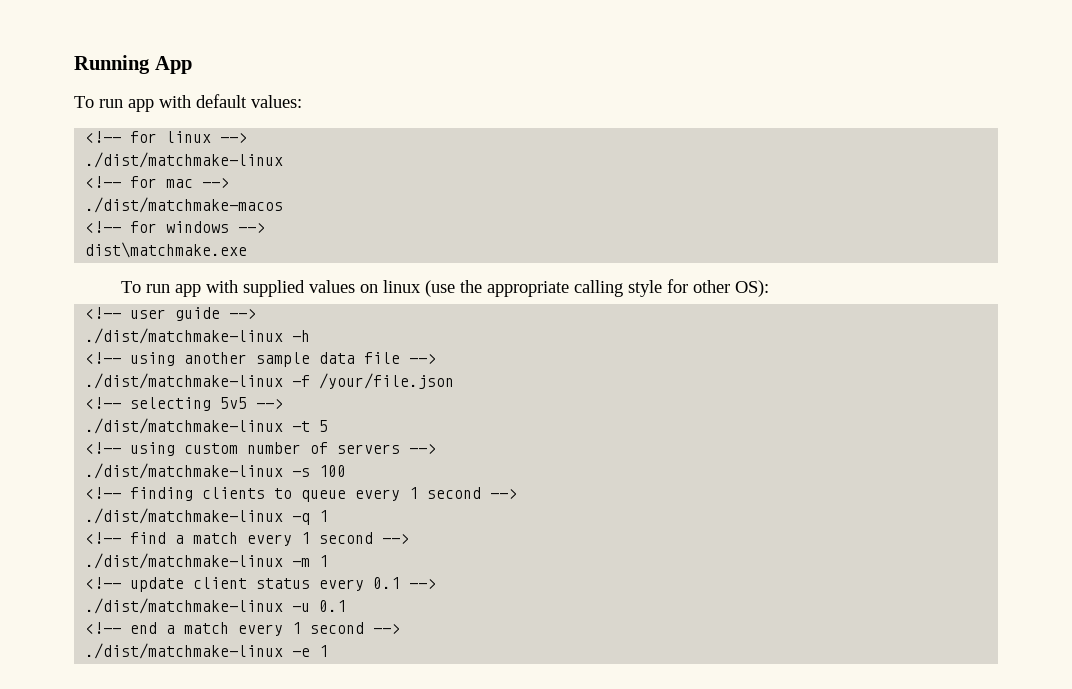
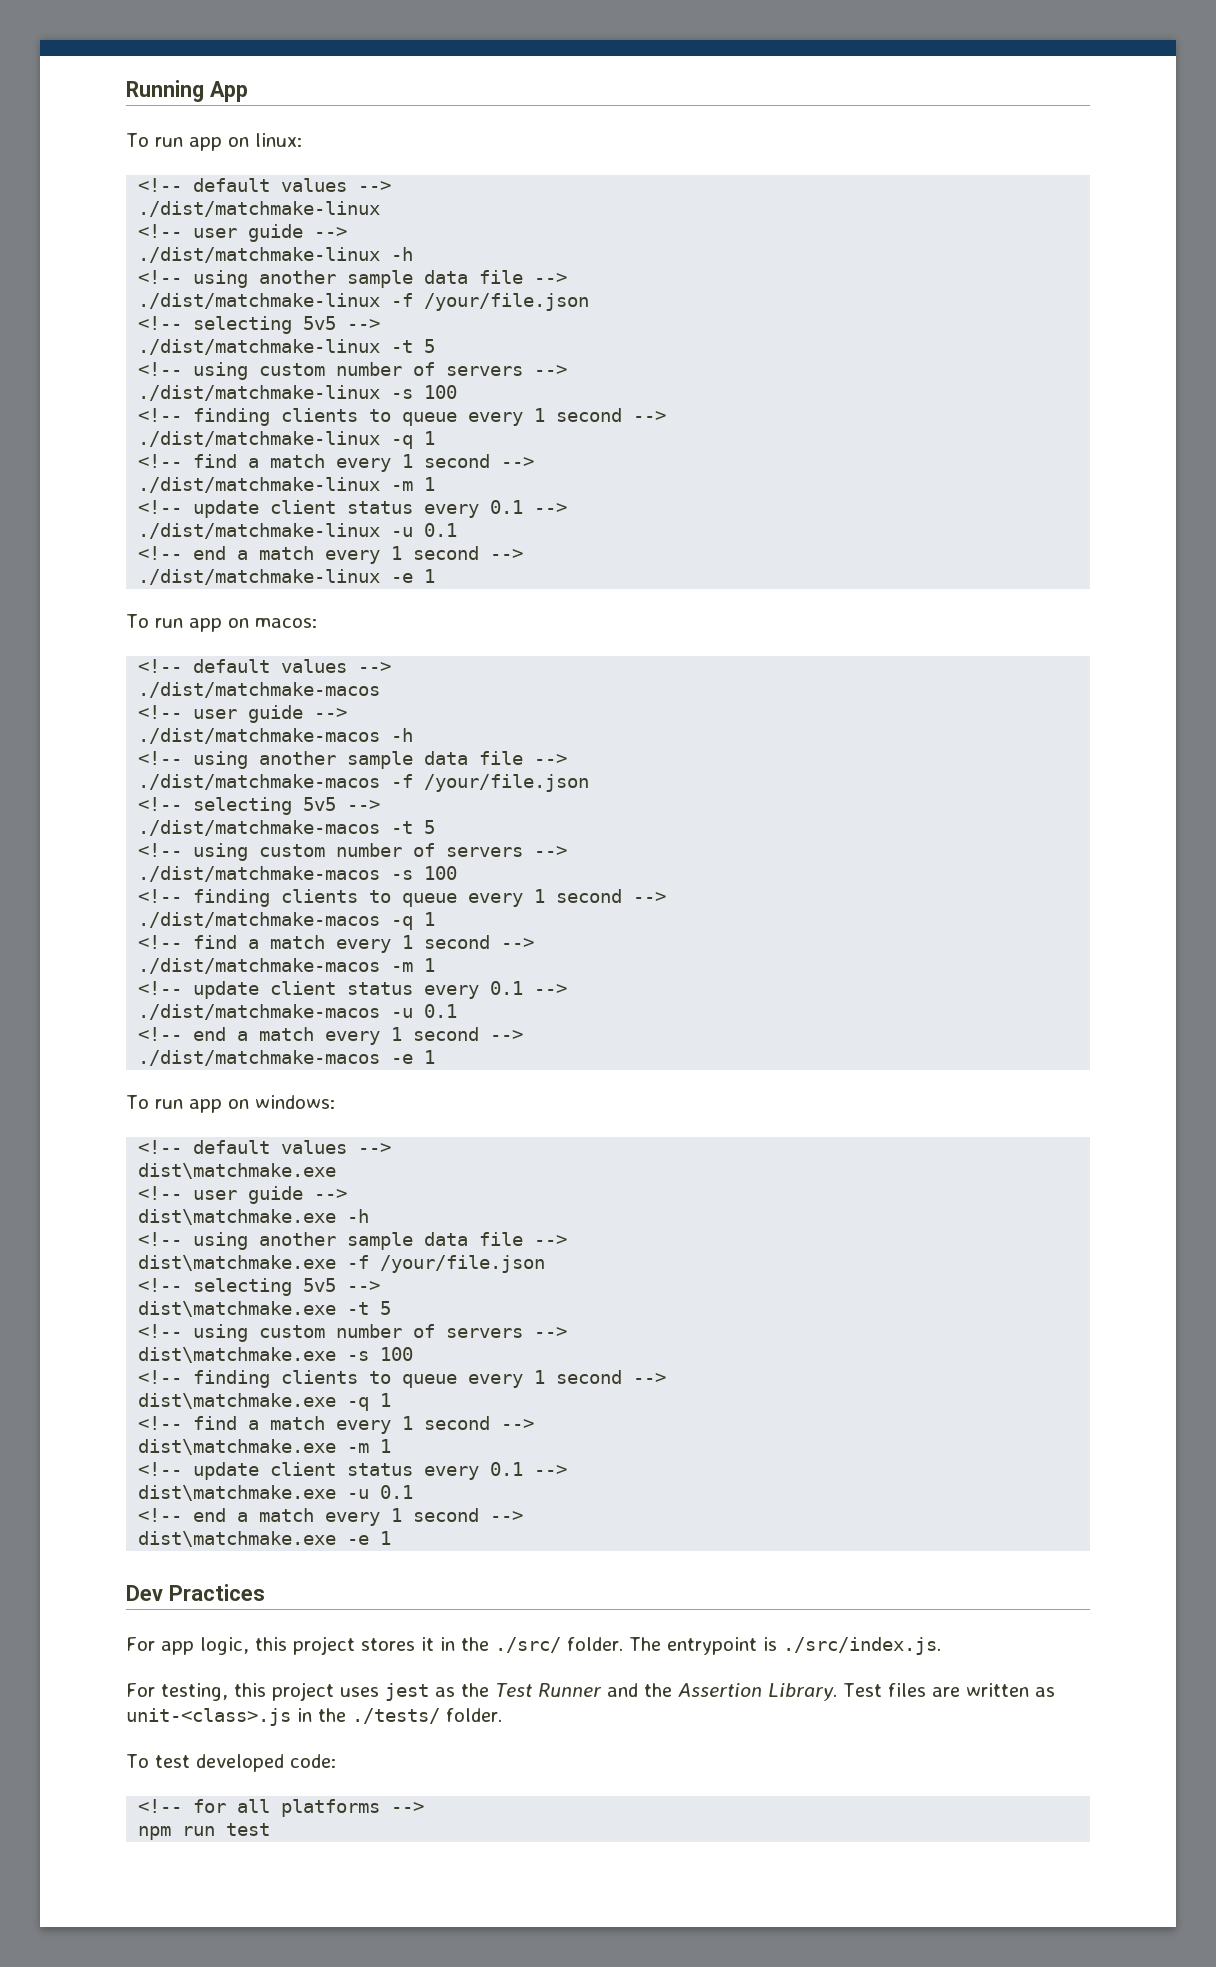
- To run app with default values:
- <!-- for linux -->
+ To run app on linux:
+ <!-- default values -->
  ./dist/matchmake-linux
- <!-- for mac -->
- ./dist/matchmake-macos
- <!-- for windows -->
- dist\matchmake.exe
- To run app with supplied values on linux (use the appropriate calling style for other OS):
+ To run app on macos:
+ <!-- default values -->
+ ./dist/matchmake-macos
+ <!-- user guide -->
+ ./dist/matchmake-macos -h
+ <!-- using another sample data file -->
+ ./dist/matchmake-macos -f /your/file.json
+ <!-- selecting 5v5 -->
+ ./dist/matchmake-macos -t 5
+ <!-- using custom number of servers -->
+ ./dist/matchmake-macos -s 100
+ <!-- finding clients to queue every 1 second -->
+ ./dist/matchmake-macos -q 1
+ <!-- find a match every 1 second -->
+ ./dist/matchmake-macos -m 1
+ <!-- update client status every 0.1 -->
+ ./dist/matchmake-macos -u 0.1
+ <!-- end a match every 1 second -->
+ ./dist/matchmake-macos -e 1
+ To run app on windows:
+ <!-- default values -->
+ dist\matchmake.exe
+ <!-- user guide -->
+ dist\matchmake.exe -h
+ <!-- using another sample data file -->
+ dist\matchmake.exe -f /your/file.json
+ <!-- selecting 5v5 -->
+ dist\matchmake.exe -t 5
+ <!-- using custom number of servers -->
+ dist\matchmake.exe -s 100
+ <!-- finding clients to queue every 1 second -->
+ dist\matchmake.exe -q 1
+ <!-- find a match every 1 second -->
+ dist\matchmake.exe -m 1
+ <!-- update client status every 0.1 -->
+ dist\matchmake.exe -u 0.1
+ <!-- end a match every 1 second -->
+ dist\matchmake.exe -e 1
+ Dev Practices
+ For app logic, this project stores it in the ./src/ folder. The entrypoint is ./src/index.js.
+ For testing, this project uses jest as the Test Runner and the Assertion Library. Test files are written as unit-<class>.js in the ./tests/ folder.
+ To test developed code:
+ <!-- for all platforms -->
+ npm run test

